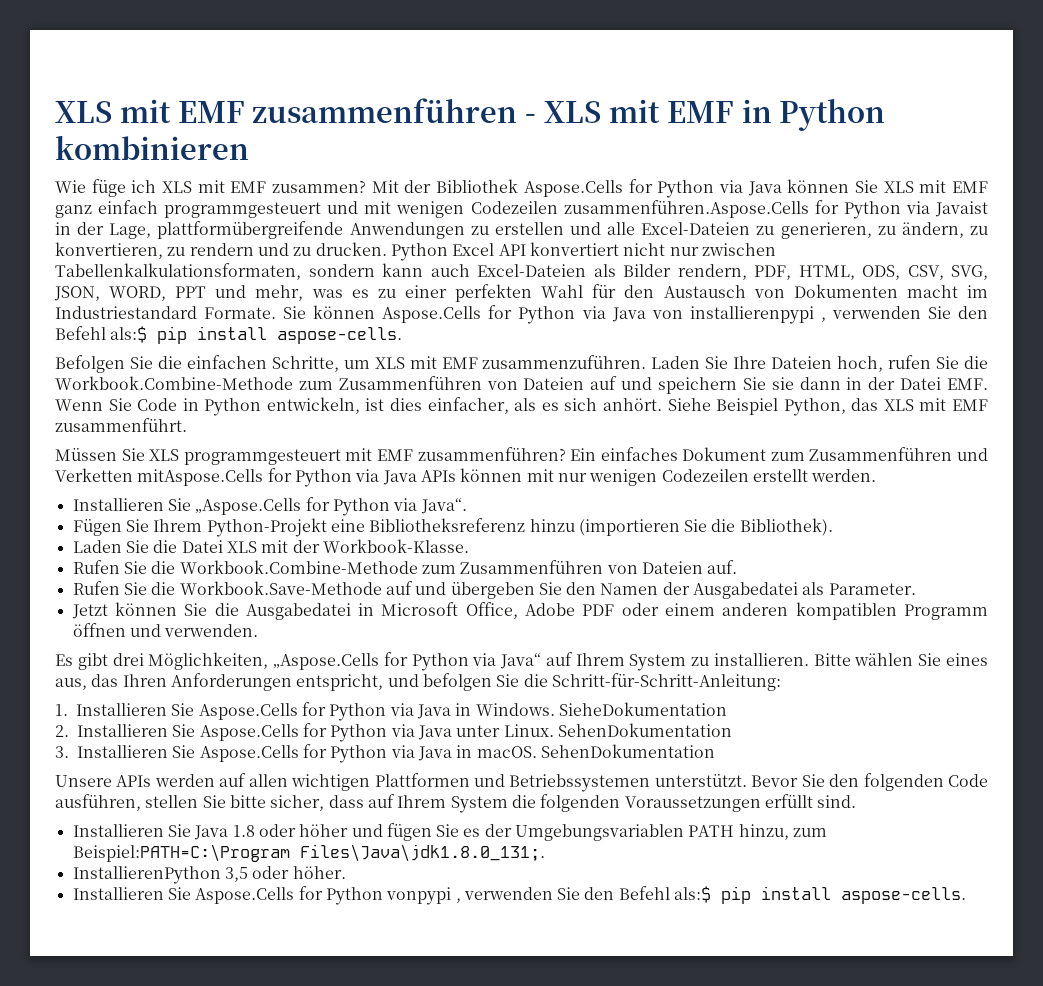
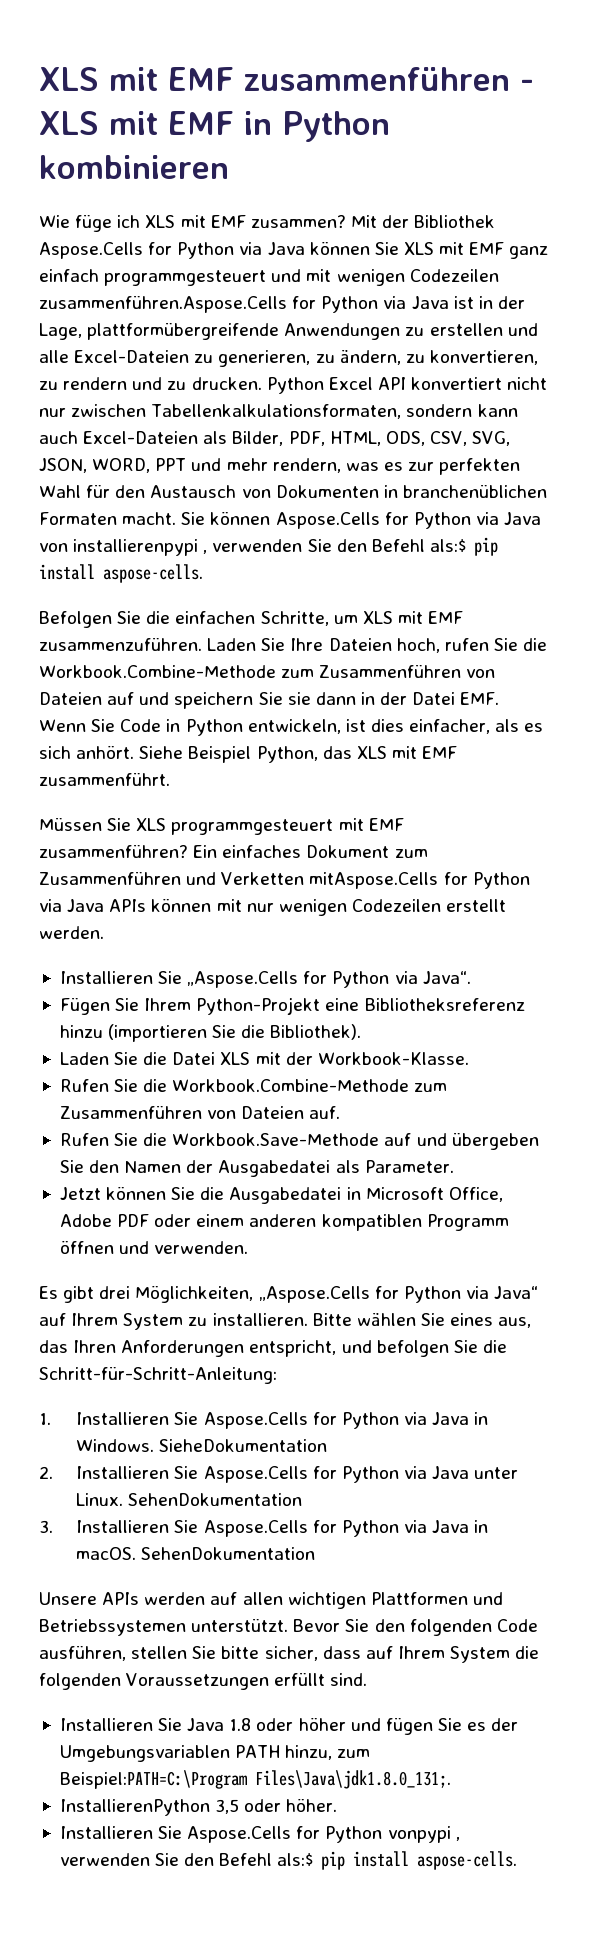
- Mit der Bibliothek Aspose.Cells for Python via Java können Sie XLS mit EMF ganz einfach programmgesteuert und mit wenigen Codezeilen zusammenführen.Aspose.Cells for Python via Javaist in der Lage, plattformübergreifende Anwendungen zu erstellen und alle Excel-Dateien zu generieren, zu ändern, zu konvertieren, zu rendern und zu drucken.
+ Mit der Bibliothek Aspose.Cells for Python via Java können Sie XLS mit EMF ganz einfach programmgesteuert und mit wenigen Codezeilen zusammenführen.Aspose.Cells for Python via Java ist in der Lage, plattformübergreifende Anwendungen zu erstellen und alle Excel-Dateien zu generieren, zu ändern, zu konvertieren, zu rendern und zu drucken.
- Python Excel API konvertiert nicht nur zwischen Tabellenkalkulationsformaten, sondern kann auch Excel-Dateien als Bilder rendern, PDF, HTML, ODS, CSV, SVG, JSON, WORD, PPT und mehr, was es zu einer perfekten Wahl für den Austausch von Dokumenten macht im Industriestandard Formate.
+ Python Excel API konvertiert nicht nur zwischen Tabellenkalkulationsformaten, sondern kann auch Excel-Dateien als Bilder, PDF, HTML, ODS, CSV, SVG, JSON, WORD, PPT und mehr rendern, was es zur perfekten Wahl für den Austausch von Dokumenten in branchenüblichen Formaten macht.

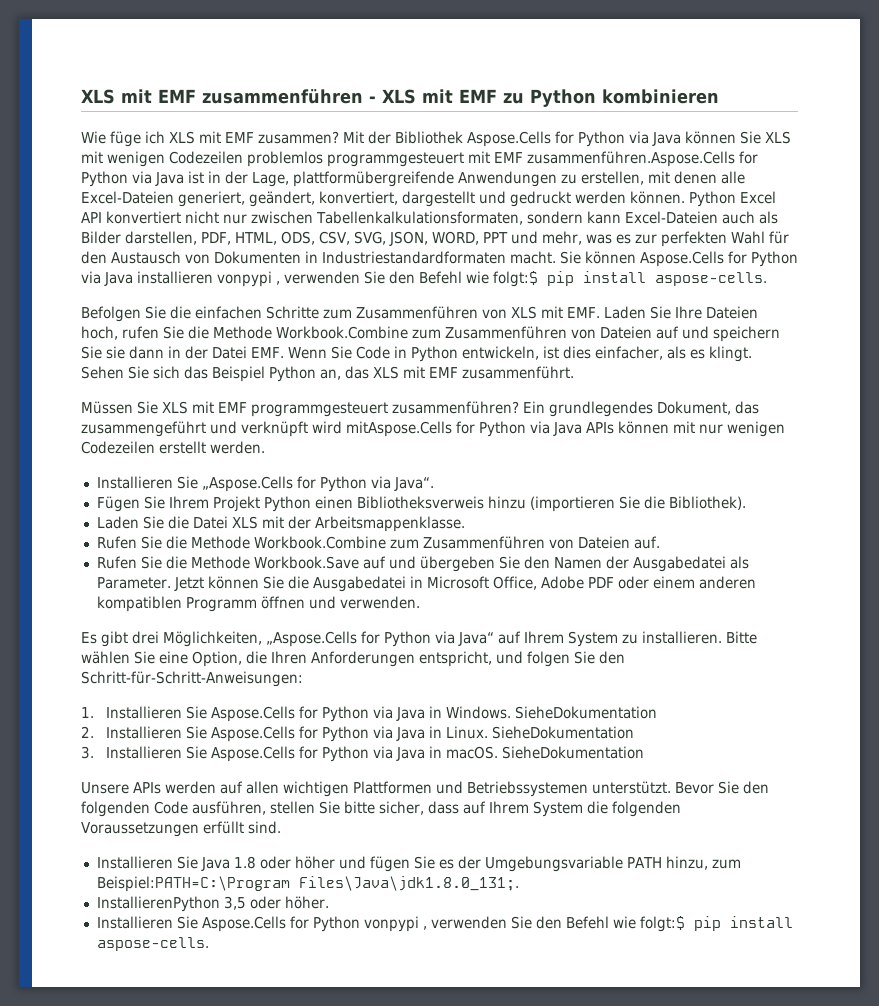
- XLS mit EMF zusammenführen - XLS mit EMF in Python kombinieren
+ XLS mit EMF zusammenführen - XLS mit EMF zu Python kombinieren
- Mit der Bibliothek Aspose.Cells for Python via Java können Sie XLS mit EMF ganz einfach programmgesteuert und mit wenigen Codezeilen zusammenführen.Aspose.Cells for Python via Java ist in der Lage, plattformübergreifende Anwendungen zu erstellen und alle Excel-Dateien zu generieren, zu ändern, zu konvertieren, zu rendern und zu drucken.
+ Mit der Bibliothek Aspose.Cells for Python via Java können Sie XLS mit wenigen Codezeilen problemlos programmgesteuert mit EMF zusammenführen.Aspose.Cells for Python via Java ist in der Lage, plattformübergreifende Anwendungen zu erstellen, mit denen alle Excel-Dateien generiert, geändert, konvertiert, dargestellt und gedruckt werden können.
- Python Excel API konvertiert nicht nur zwischen Tabellenkalkulationsformaten, sondern kann auch Excel-Dateien als Bilder, PDF, HTML, ODS, CSV, SVG, JSON, WORD, PPT und mehr rendern, was es zur perfekten Wahl für den Austausch von Dokumenten in branchenüblichen Formaten macht.
+ Python Excel API konvertiert nicht nur zwischen Tabellenkalkulationsformaten, sondern kann Excel-Dateien auch als Bilder darstellen, PDF, HTML, ODS, CSV, SVG, JSON, WORD, PPT und mehr, was es zur perfekten Wahl für den Austausch von Dokumenten in Industriestandardformaten macht.
- Sie können Aspose.Cells for Python via Java von installierenpypi , verwenden Sie den Befehl als:$ pip install aspose-cells.
+ Sie können Aspose.Cells for Python via Java installieren vonpypi , verwenden Sie den Befehl wie folgt:$ pip install aspose-cells.
- Befolgen Sie die einfachen Schritte, um XLS mit EMF zusammenzuführen. Laden Sie Ihre Dateien hoch, rufen Sie die Workbook.Combine-Methode zum Zusammenführen von Dateien auf und speichern Sie sie dann in der Datei EMF. Wenn Sie Code in Python entwickeln, ist dies einfacher, als es sich anhört. Siehe Beispiel Python, das XLS mit EMF zusammenführt.
+ Befolgen Sie die einfachen Schritte zum Zusammenführen von XLS mit EMF. Laden Sie Ihre Dateien hoch, rufen Sie die Methode Workbook.Combine zum Zusammenführen von Dateien auf und speichern Sie sie dann in der Datei EMF. Wenn Sie Code in Python entwickeln, ist dies einfacher, als es klingt. Sehen Sie sich das Beispiel Python an, das XLS mit EMF zusammenführt.
- Müssen Sie XLS programmgesteuert mit EMF zusammenführen?
+ Müssen Sie XLS mit EMF programmgesteuert zusammenführen?
- Ein einfaches Dokument zum Zusammenführen und Verketten mitAspose.Cells for Python via Java APIs können mit nur wenigen Codezeilen erstellt werden.
+ Ein grundlegendes Dokument, das zusammengeführt und verknüpft wird mitAspose.Cells for Python via Java APIs können mit nur wenigen Codezeilen erstellt werden.
- Fügen Sie Ihrem Python-Projekt eine Bibliotheksreferenz hinzu (importieren Sie die Bibliothek).
+ Fügen Sie Ihrem Projekt Python einen Bibliotheksverweis hinzu (importieren Sie die Bibliothek).
- Laden Sie die Datei XLS mit der Workbook-Klasse.
- Rufen Sie die Workbook.Combine-Methode zum Zusammenführen von Dateien auf.
+ Laden Sie die Datei XLS mit der Arbeitsmappenklasse.
+ Rufen Sie die Methode Workbook.Combine zum Zusammenführen von Dateien auf.
- Rufen Sie die Workbook.Save-Methode auf und übergeben Sie den Namen der Ausgabedatei als Parameter.
- Jetzt können Sie die Ausgabedatei in Microsoft Office, Adobe PDF oder einem anderen kompatiblen Programm öffnen und verwenden.
+ Rufen Sie die Methode Workbook.Save auf und übergeben Sie den Namen der Ausgabedatei als Parameter. Jetzt können Sie die Ausgabedatei in Microsoft Office, Adobe PDF oder einem anderen kompatiblen Programm öffnen und verwenden.
- Bitte wählen Sie eines aus, das Ihren Anforderungen entspricht, und befolgen Sie die Schritt-für-Schritt-Anleitung:
+ Bitte wählen Sie eine Option, die Ihren Anforderungen entspricht, und folgen Sie den Schritt-für-Schritt-Anweisungen:
- 2. Installieren Sie Aspose.Cells for Python via Java unter Linux. SehenDokumentation
+ 2. Installieren Sie Aspose.Cells for Python via Java in Linux. SieheDokumentation
- 3. Installieren Sie Aspose.Cells for Python via Java in macOS. SehenDokumentation
+ 3. Installieren Sie Aspose.Cells for Python via Java in macOS. SieheDokumentation
- Installieren Sie Java 1.8 oder höher und fügen Sie es der Umgebungsvariablen PATH hinzu, zum Beispiel:PATH=C:\Program Files\Java\jdk1.8.0_131;.
+ Installieren Sie Java 1.8 oder höher und fügen Sie es der Umgebungsvariable PATH hinzu, zum Beispiel:PATH=C:\Program Files\Java\jdk1.8.0_131;.
- Installieren Sie Aspose.Cells for Python vonpypi , verwenden Sie den Befehl als:$ pip install aspose-cells.
+ Installieren Sie Aspose.Cells for Python vonpypi , verwenden Sie den Befehl wie folgt:$ pip install aspose-cells.

